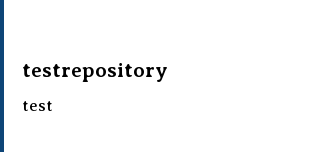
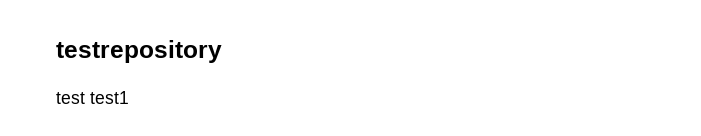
- test
+ test test1

